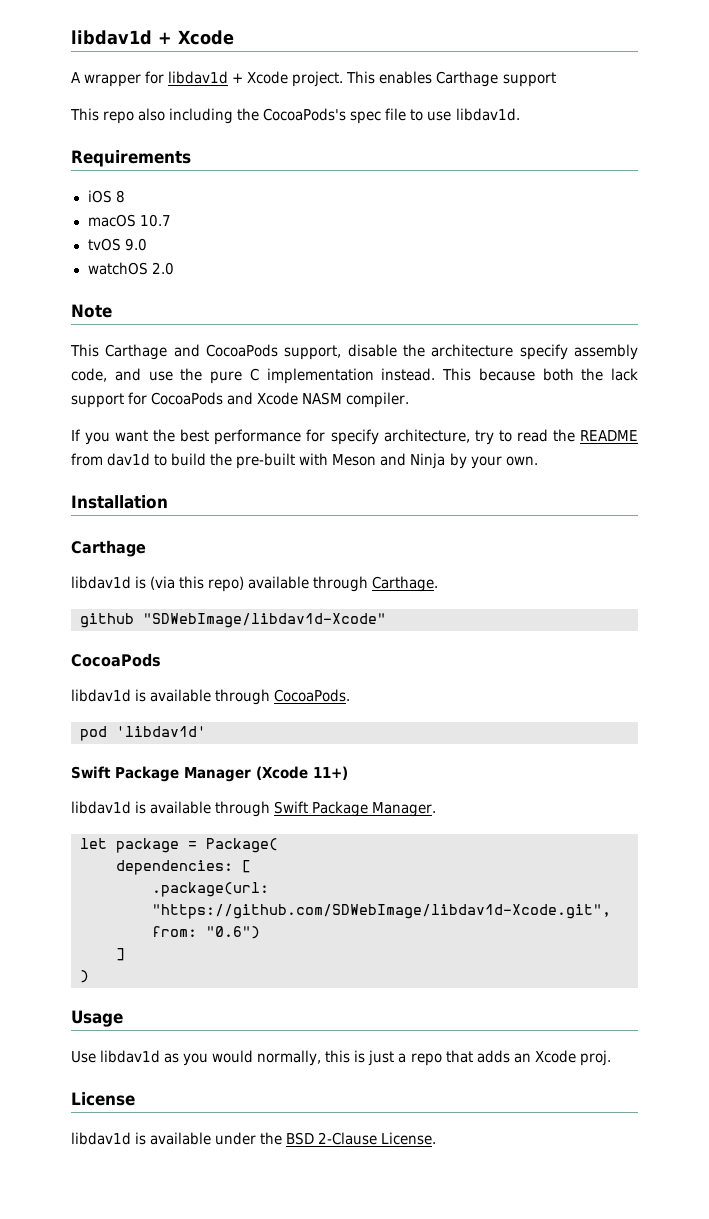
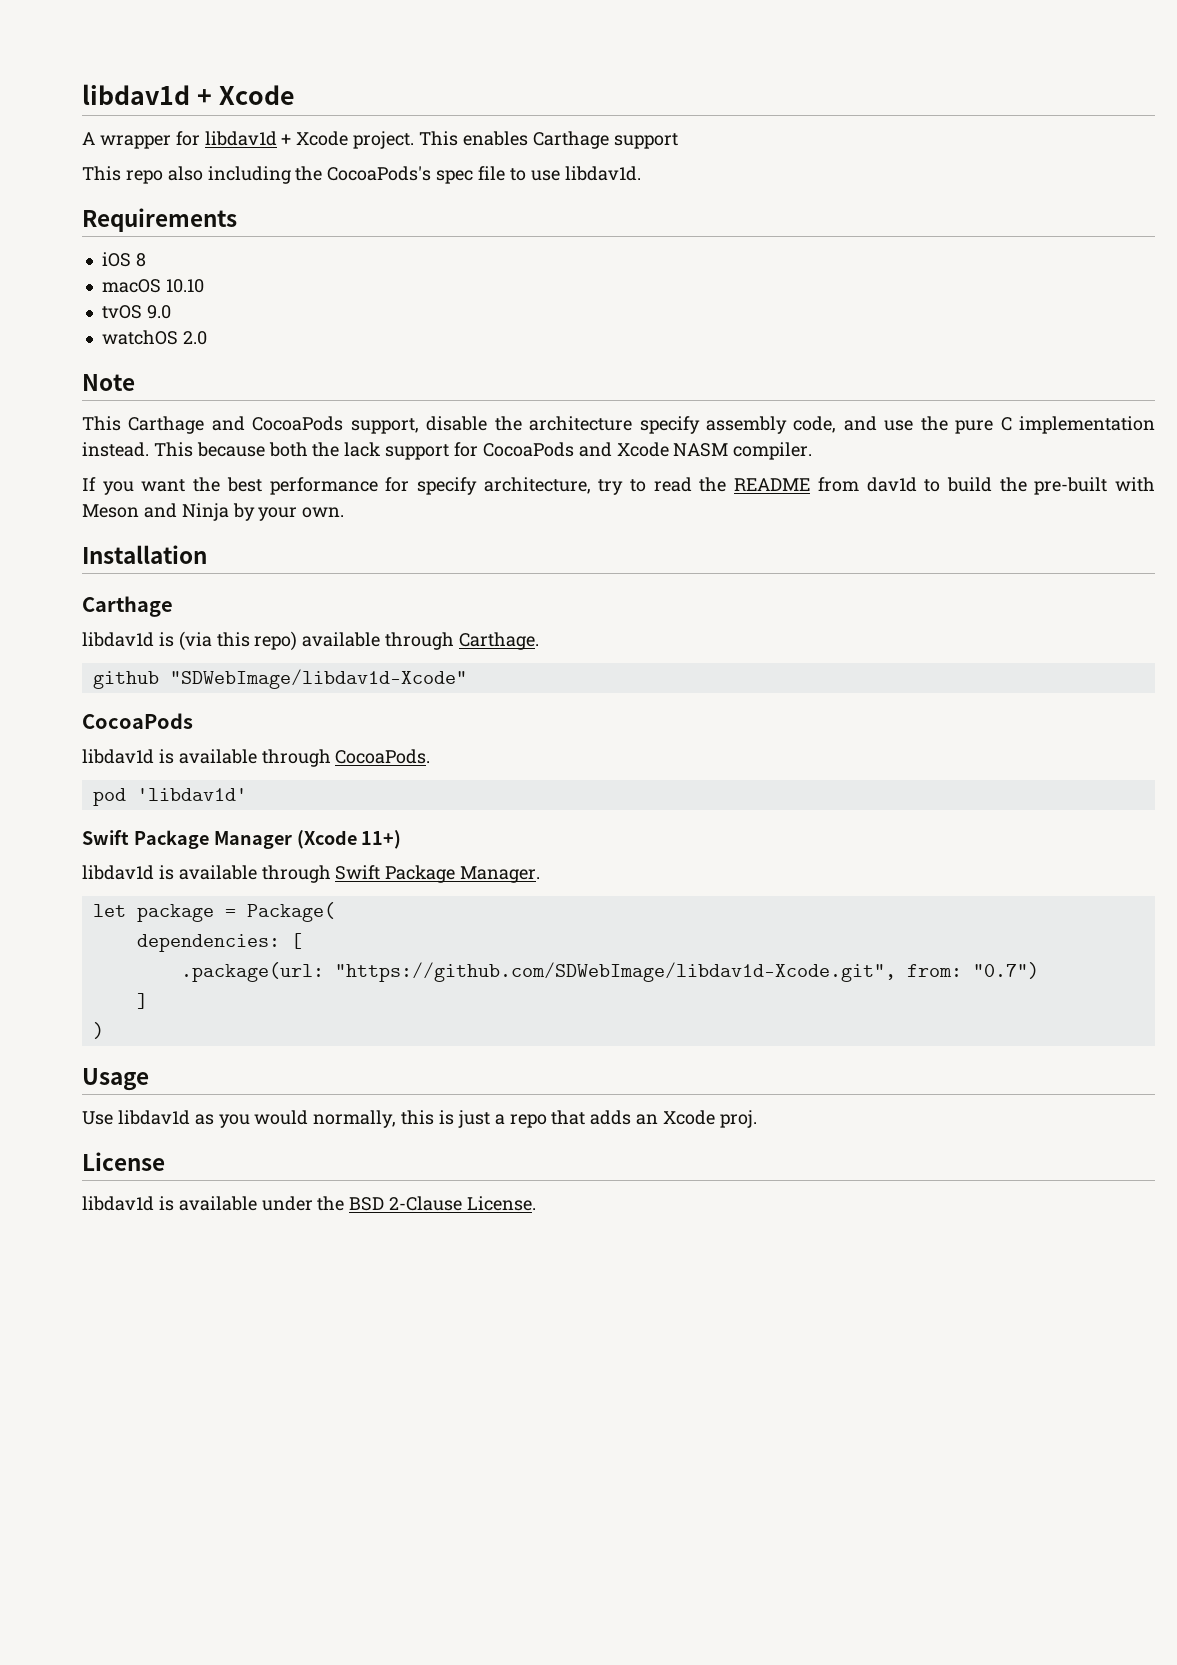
- macOS 10.7
+ macOS 10.10
- .package(url: "https://github.com/SDWebImage/libdav1d-Xcode.git", from: "0.6")
+ .package(url: "https://github.com/SDWebImage/libdav1d-Xcode.git", from: "0.7")

